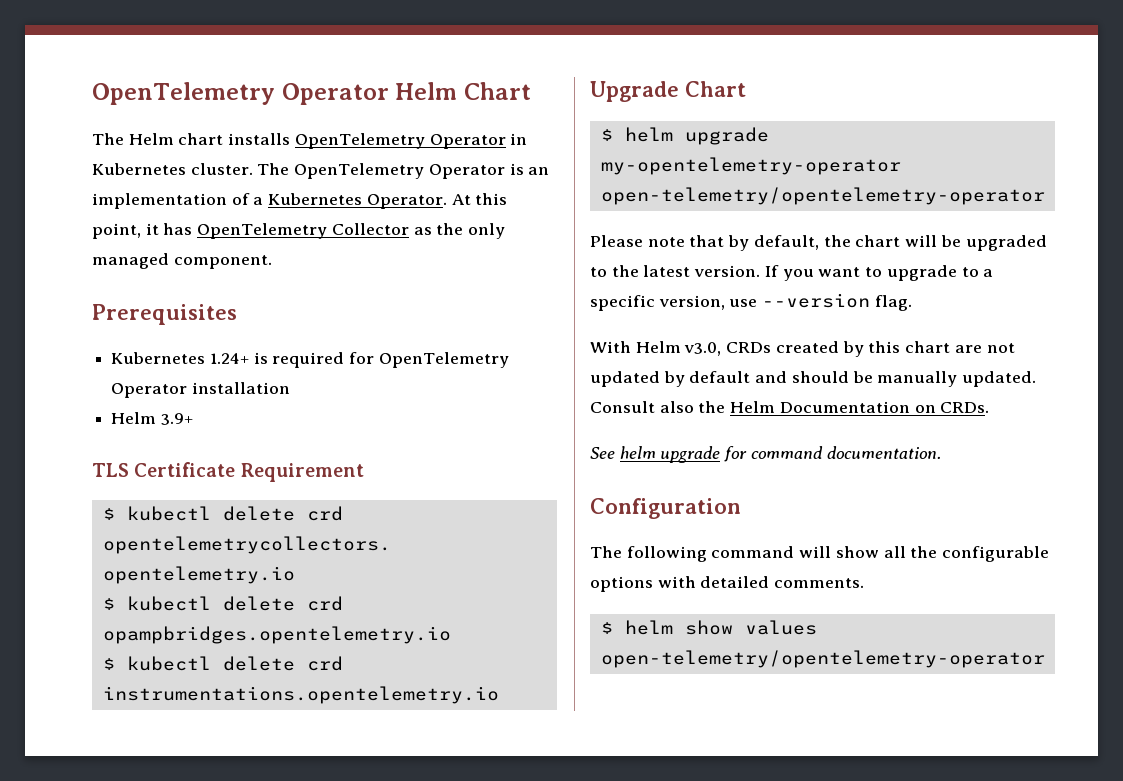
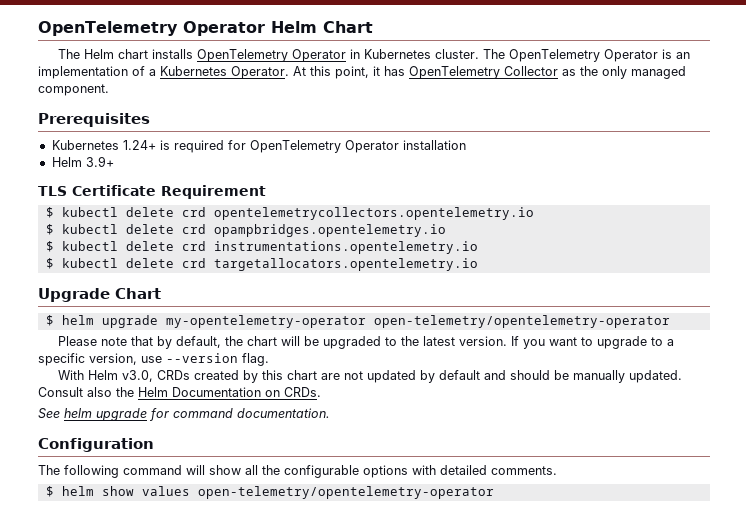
+ $ kubectl delete crd targetallocators.opentelemetry.io

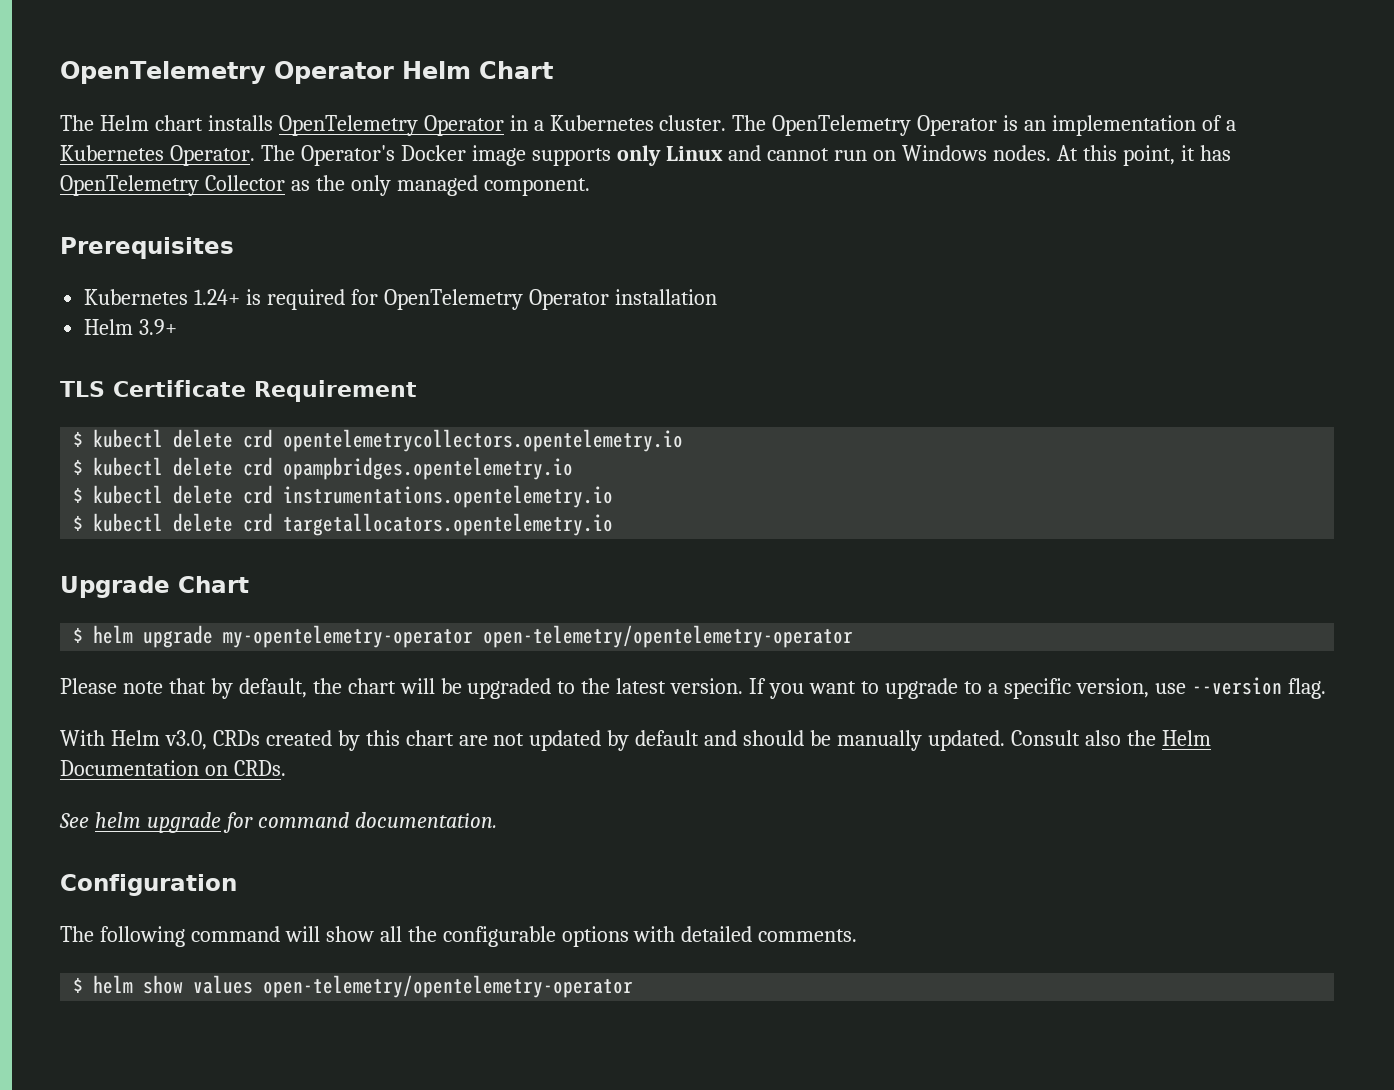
- The Helm chart installs OpenTelemetry Operator in Kubernetes cluster.
+ The Helm chart installs OpenTelemetry Operator in a Kubernetes cluster.
+ The Operator's Docker image supports only Linux and cannot run on Windows nodes.

